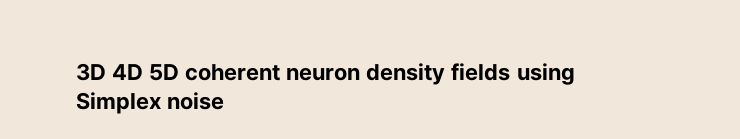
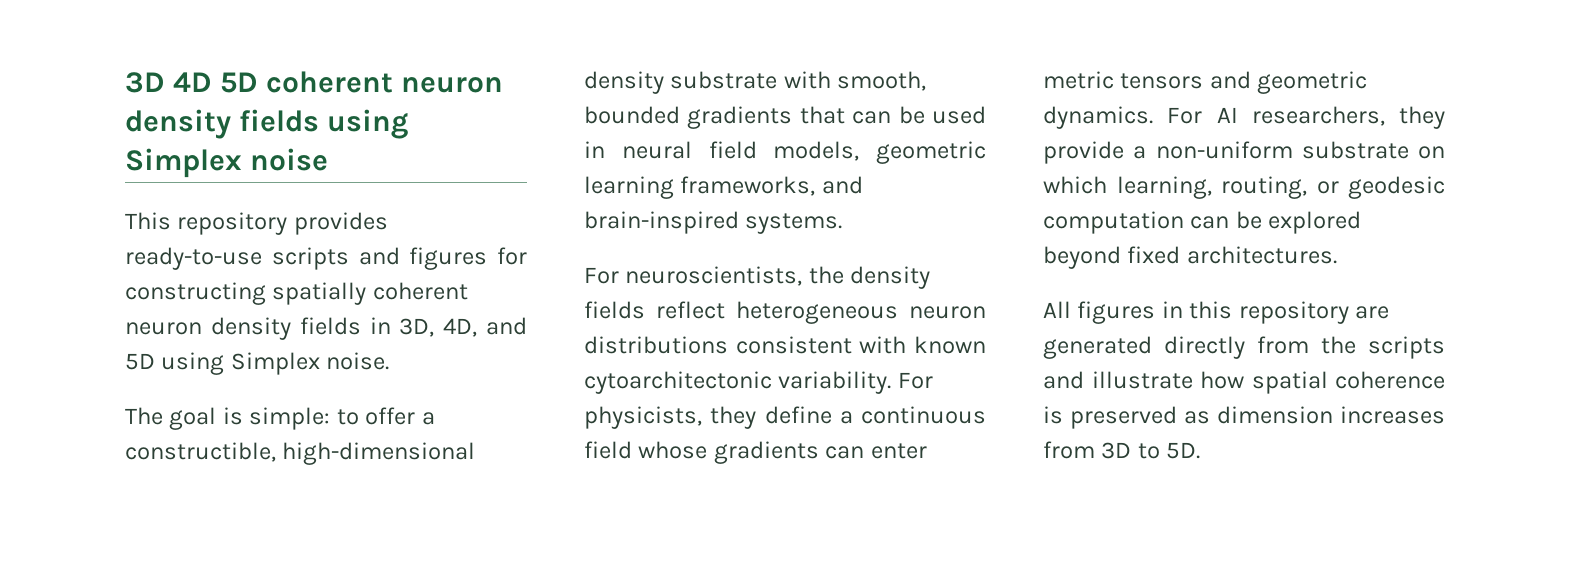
+ This repository provides ready-to-use scripts and figures for constructing spatially coherent neuron density fields in 3D, 4D, and 5D using Simplex noise.
+ The goal is simple: to offer a constructible, high-dimensional density substrate with smooth, bounded gradients that can be used in neural field models, geometric learning frameworks, and brain-inspired systems.
+ For neuroscientists, the density fields reflect heterogeneous neuron distributions consistent with known cytoarchitectonic variability. For physicists, they define a continuous field whose gradients can enter metric tensors and geometric dynamics. For AI researchers, they provide a non-uniform substrate on which learning, routing, or geodesic computation can be explored beyond fixed architectures.
+ All figures in this repository are generated directly from the scripts and illustrate how spatial coherence is preserved as dimension increases from 3D to 5D.

